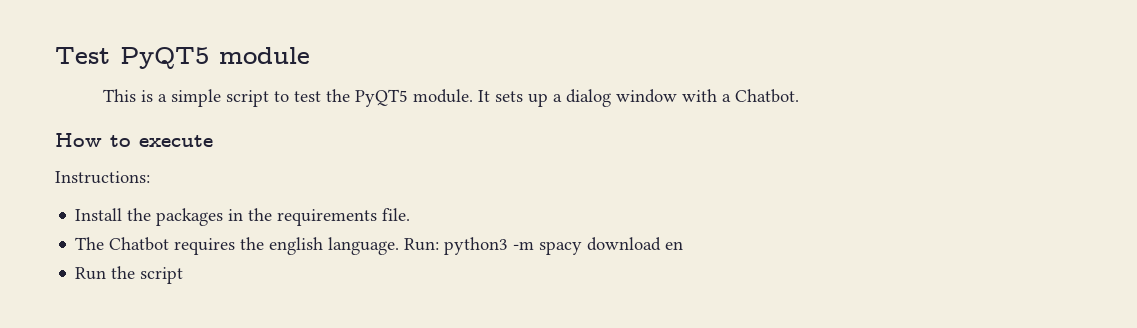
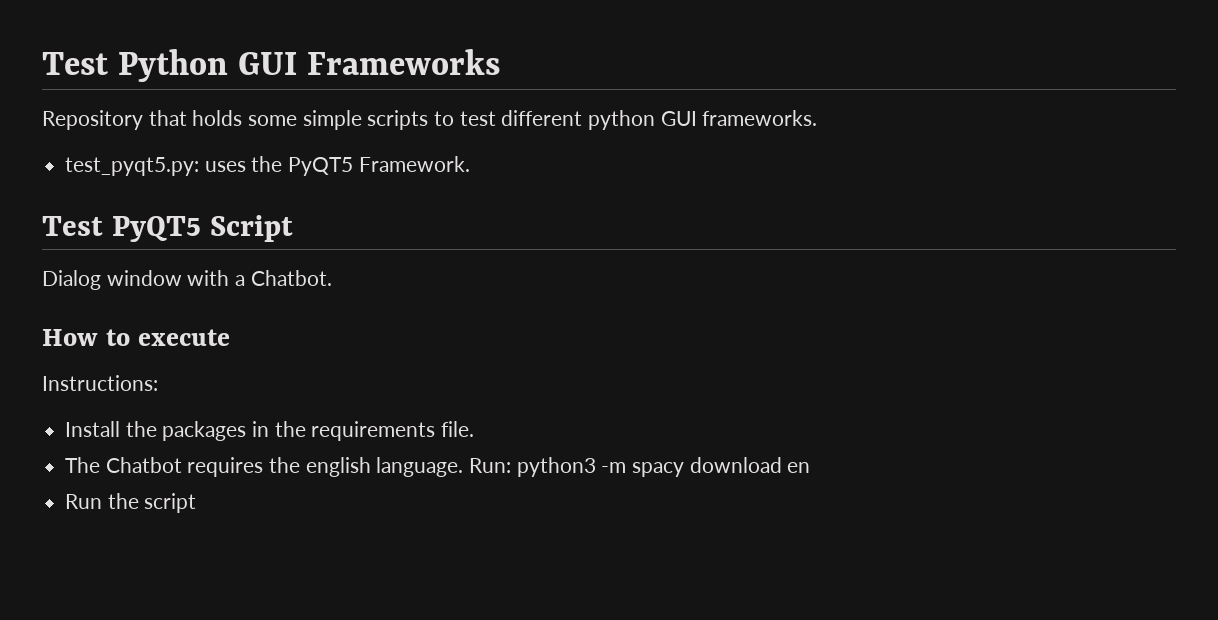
- Test PyQT5 module
- This is a simple script to test the PyQT5 module. It sets up a dialog window with a Chatbot.
+ Test Python GUI Frameworks
+ Repository that holds some simple scripts to test different python GUI frameworks.
+ test_pyqt5.py: uses the PyQT5 Framework.
+ Test PyQT5 Script
+ Dialog window with a Chatbot.

